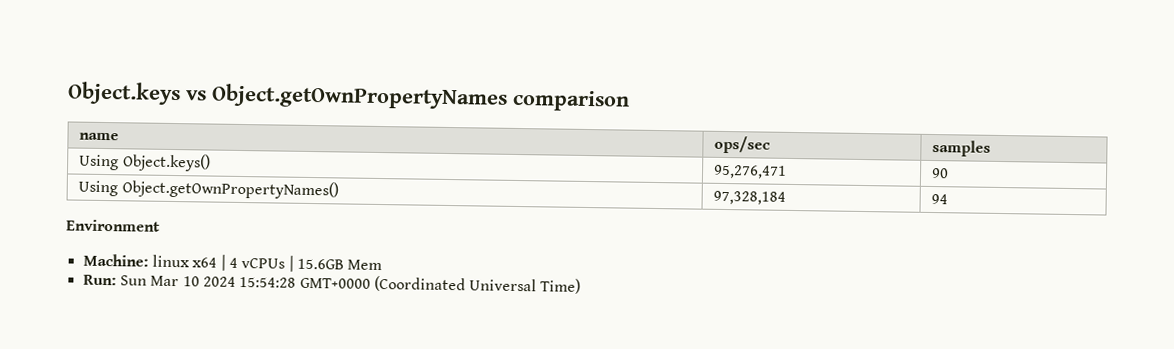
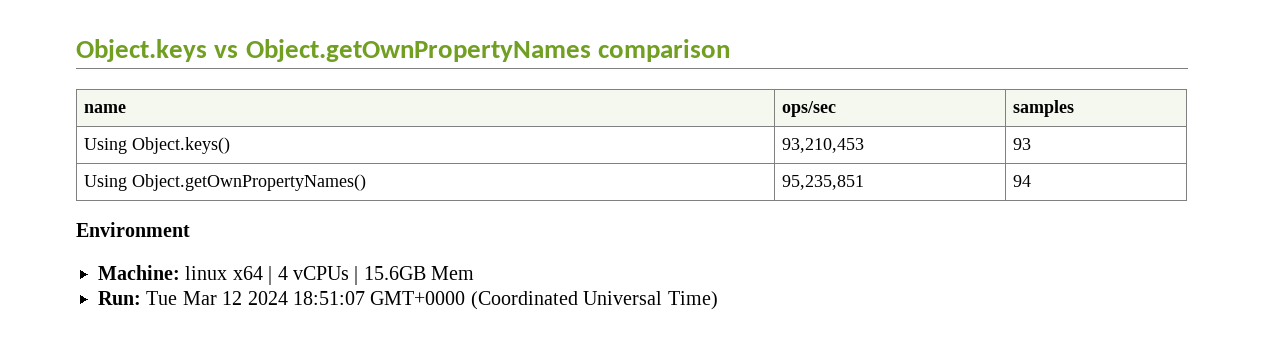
- Using Object.keys() | 95,276,471 | 90
+ Using Object.keys() | 93,210,453 | 93
- Using Object.getOwnPropertyNames() | 97,328,184 | 94
+ Using Object.getOwnPropertyNames() | 95,235,851 | 94
- Run: Sun Mar 10 2024 15:54:28 GMT+0000 (Coordinated Universal Time)
+ Run: Tue Mar 12 2024 18:51:07 GMT+0000 (Coordinated Universal Time)

